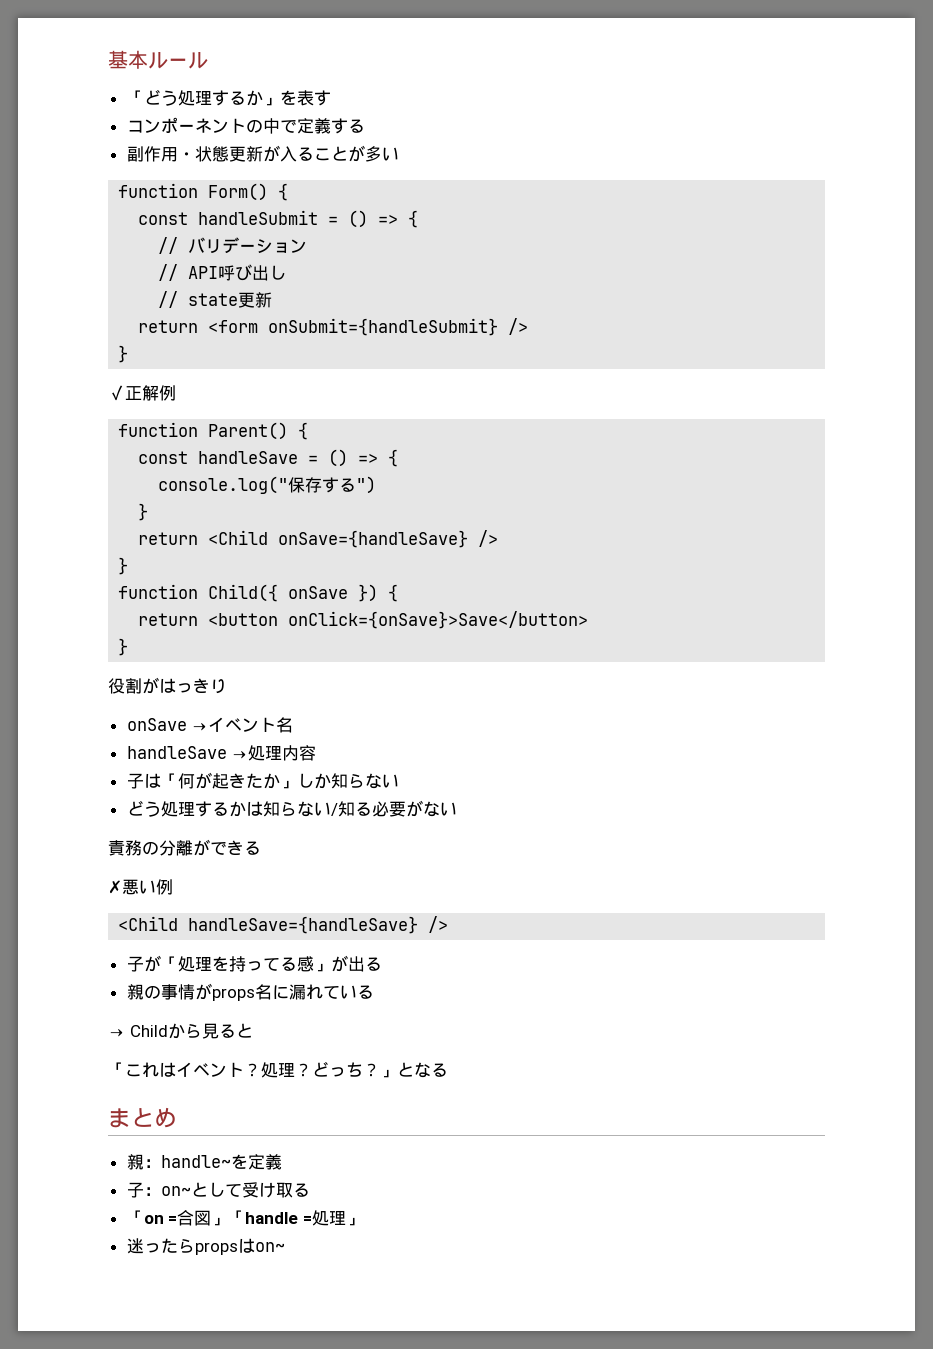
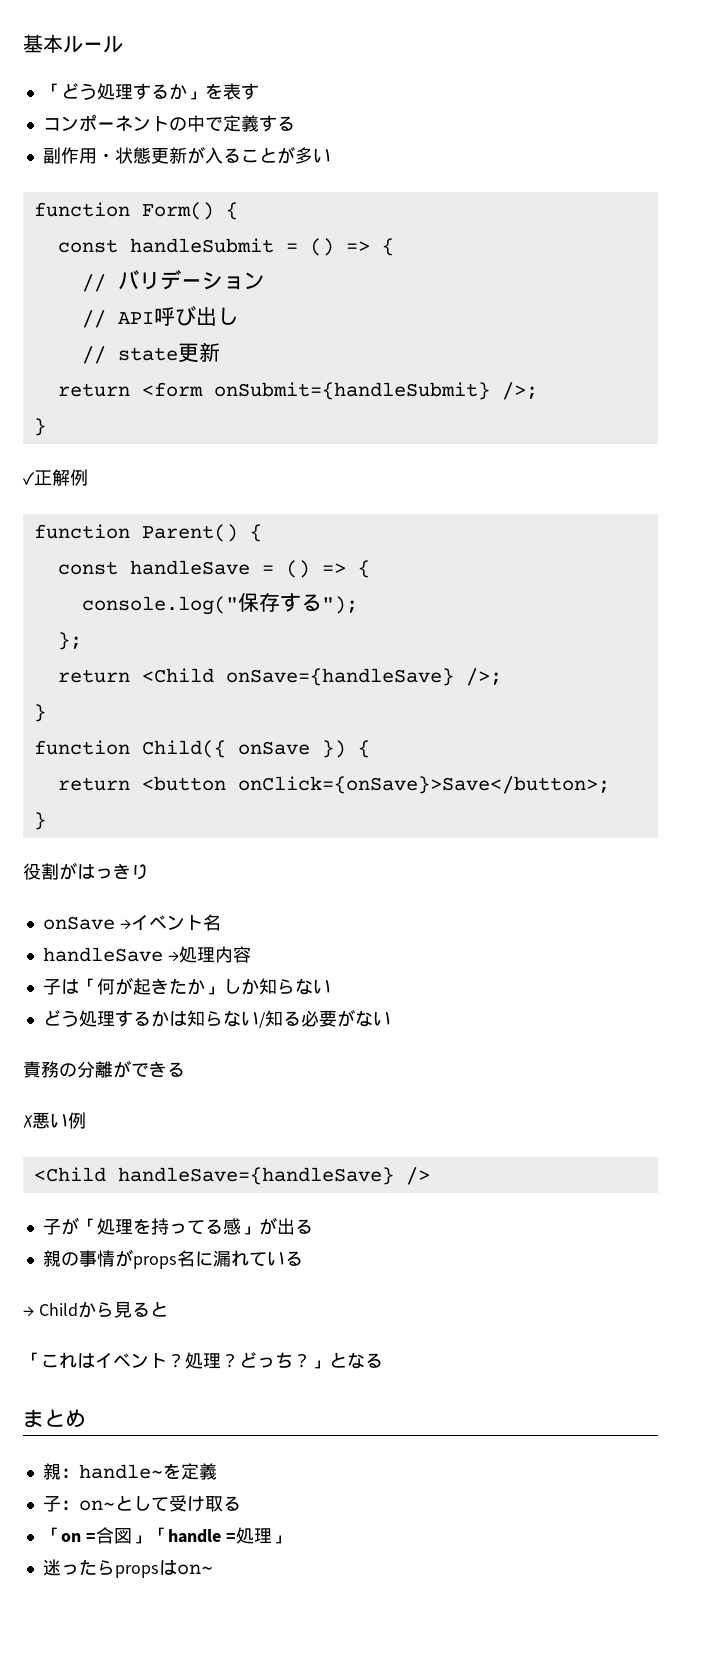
- return <form onSubmit={handleSubmit} />
+ return <form onSubmit={handleSubmit} />;
- console.log("保存する")
- }
+ console.log("保存する");
+ };
- return <Child onSave={handleSave} />
+ return <Child onSave={handleSave} />;
- return <button onClick={onSave}>Save</button>
+ return <button onClick={onSave}>Save</button>;

